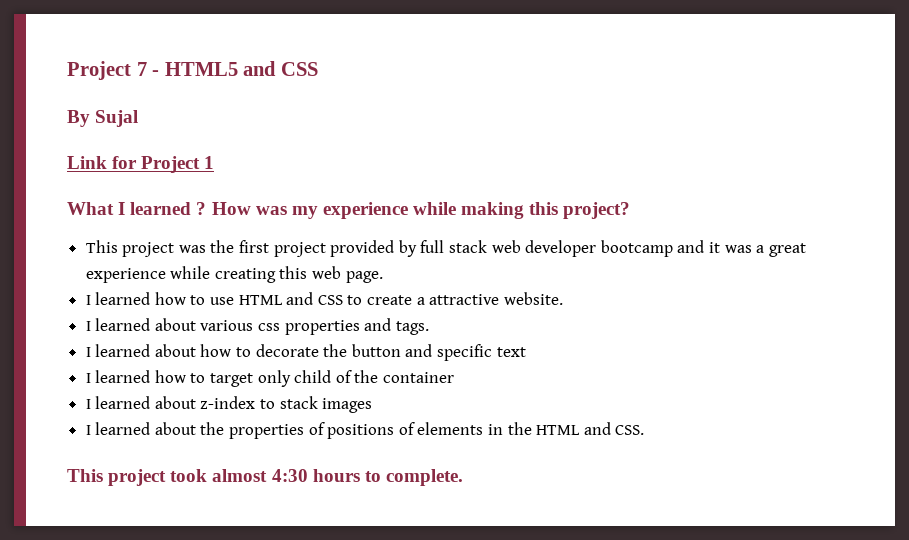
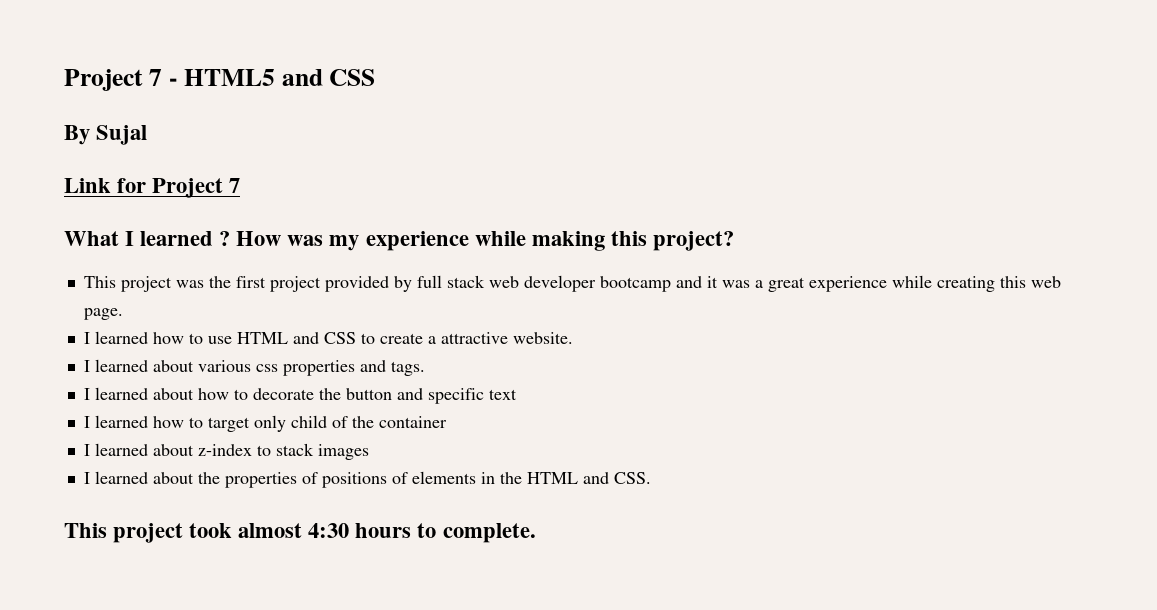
- Link for Project 1
+ Link for Project 7

